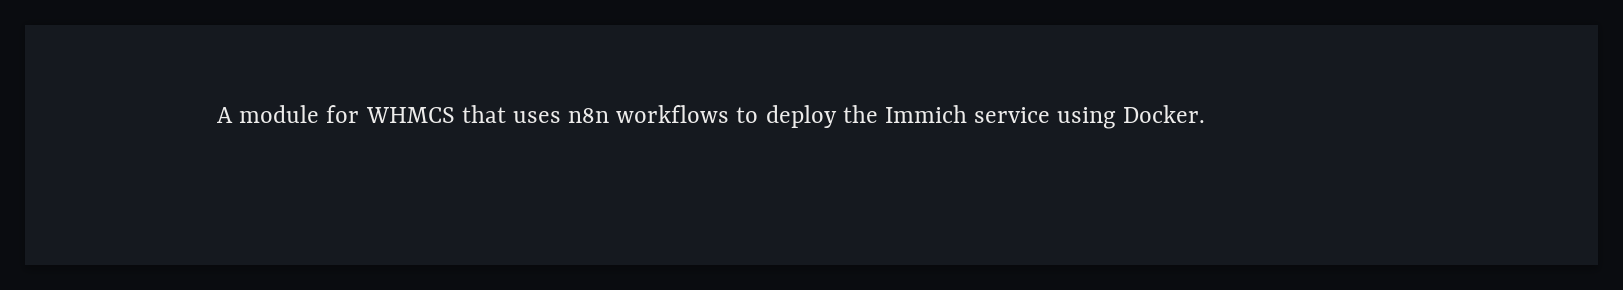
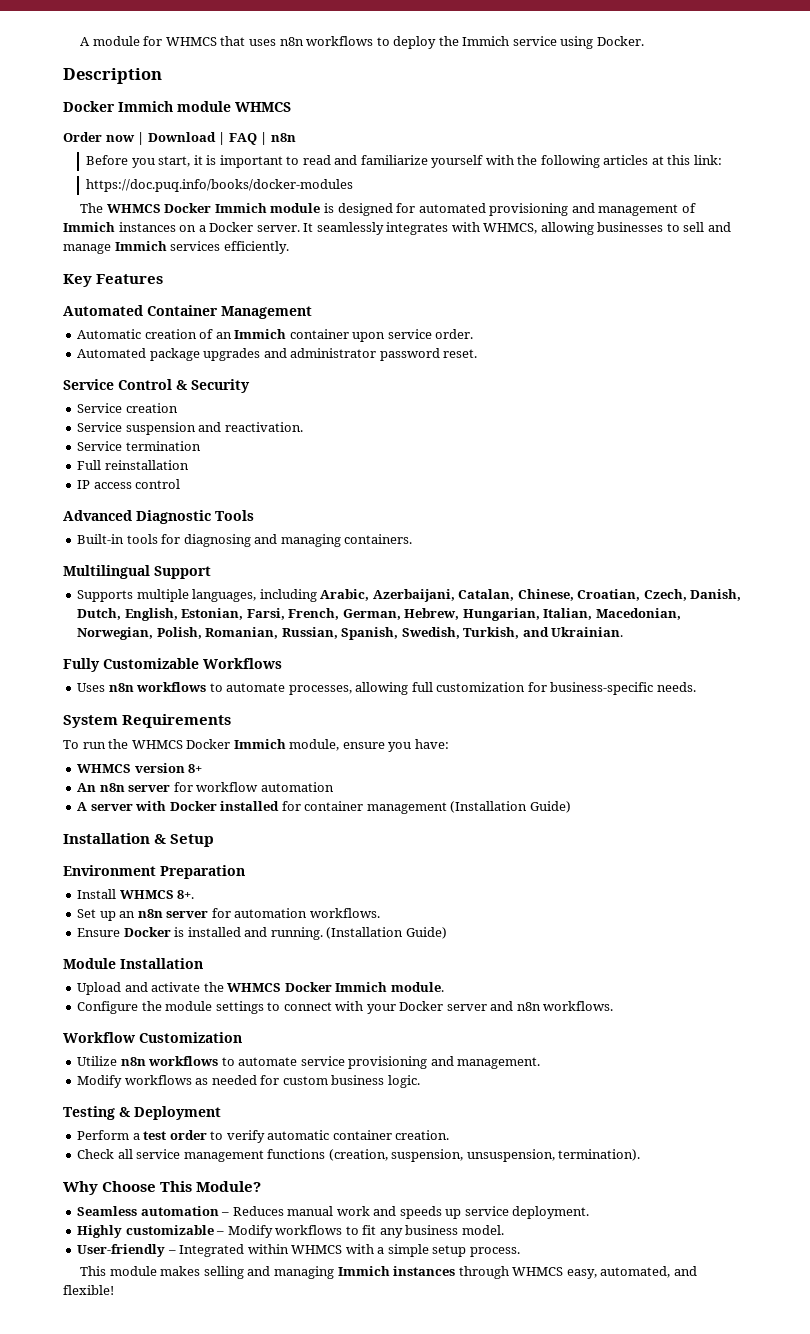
+ Description
+ Docker Immich module WHMCS
+ Order now | Download | FAQ | n8n
+ Before you start, it is important to read and familiarize yourself with the following articles at this link:
+ https://doc.puq.info/books/docker-modules
+ The WHMCS Docker Immich module is designed for automated provisioning and management of Immich instances on a Docker server. It seamlessly integrates with WHMCS, allowing businesses to sell and manage Immich services efficiently.
+ Key Features
+ Automated Container Management
+ Automatic creation of an Immich container upon service order.
+ Automated package upgrades and administrator password reset.
+ Service Control & Security
+ Service creation
+ Service suspension and reactivation.
+ Service termination
+ Full reinstallation
+ IP access control
+ Advanced Diagnostic Tools
+ Built-in tools for diagnosing and managing containers.
+ Multilingual Support
+ Supports multiple languages, including Arabic, Azerbaijani, Catalan, Chinese, Croatian, Czech, Danish, Dutch, English, Estonian, Farsi, French, German, Hebrew, Hungarian, Italian, Macedonian, Norwegian, Polish, Romanian, Russian, Spanish, Swedish, Turkish, and Ukrainian.
+ Fully Customizable Workflows
+ Uses n8n workflows to automate processes, allowing full customization for business-specific needs.
+ System Requirements
+ To run the WHMCS Docker Immich module, ensure you have:
+ WHMCS version 8+
+ An n8n server for workflow automation
+ A server with Docker installed for container management (Installation Guide)
+ Installation & Setup
+ Environment Preparation
+ Install WHMCS 8+.
+ Set up an n8n server for automation workflows.
+ Ensure Docker is installed and running. (Installation Guide)
+ Module Installation
+ Upload and activate the WHMCS Docker Immich module.
+ Configure the module settings to connect with your Docker server and n8n workflows.
+ Workflow Customization
+ Utilize n8n workflows to automate service provisioning and management.
+ Modify workflows as needed for custom business logic.
+ Testing & Deployment
+ Perform a test order to verify automatic container creation.
+ Check all service management functions (creation, suspension, unsuspension, termination).
+ Why Choose This Module?
+ Seamless automation – Reduces manual work and speeds up service deployment.
+ Highly customizable – Modify workflows to fit any business model.
+ User-friendly – Integrated within WHMCS with a simple setup process.
+ This module makes selling and managing Immich instances through WHMCS easy, automated, and flexible!

